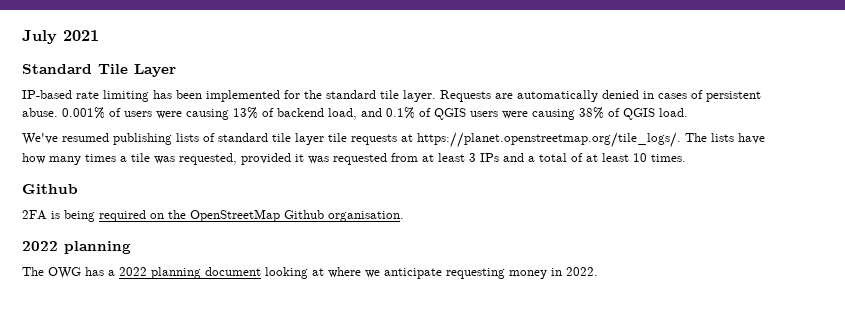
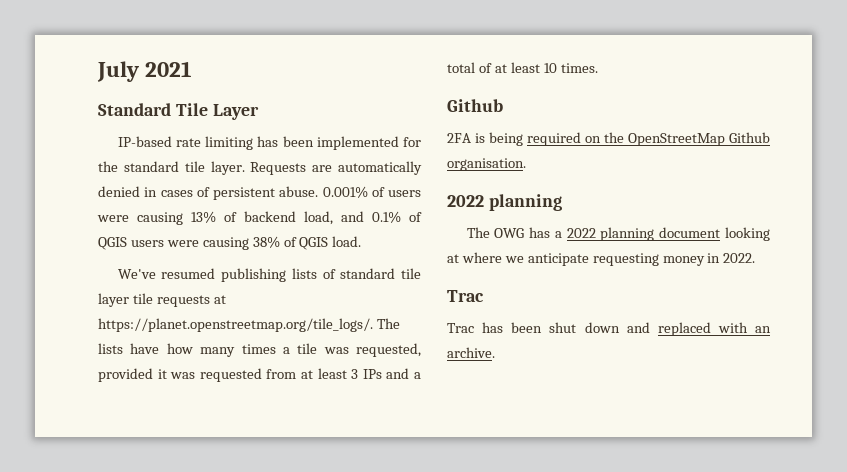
  The OWG has a 2022 planning document looking at where we anticipate requesting money in 2022.
+ Trac
+ Trac has been shut down and replaced with an archive.

